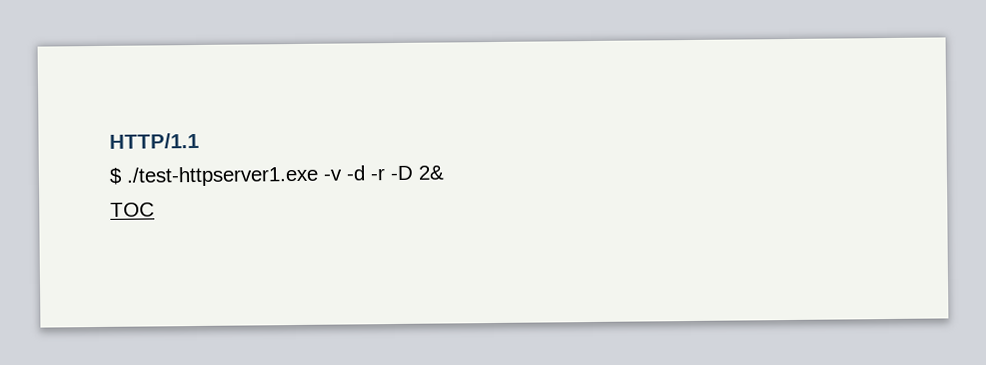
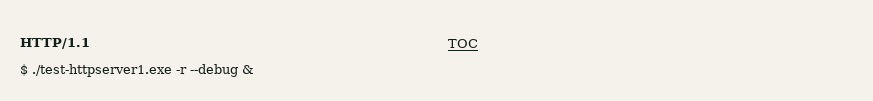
- $ ./test-httpserver1.exe -v -d -r -D 2&
+ $ ./test-httpserver1.exe -r --debug &

